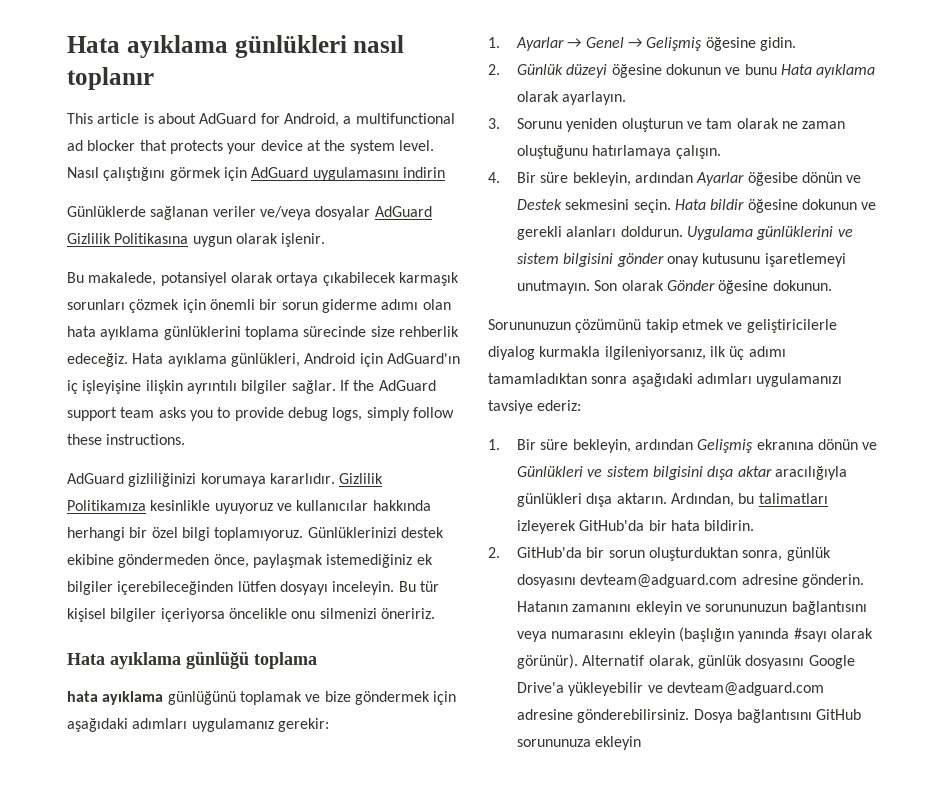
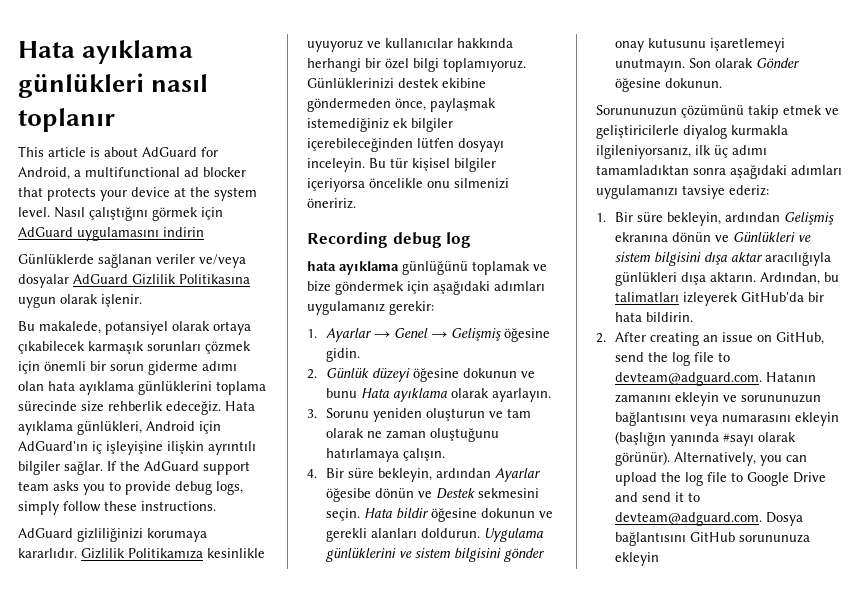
- Hata ayıklama günlüğü toplama
+ Recording debug log
- 2. GitHub'da bir sorun oluşturduktan sonra, günlük dosyasını devteam@adguard.com adresine gönderin. Hatanın zamanını ekleyin ve sorununuzun bağlantısını veya numarasını ekleyin (başlığın yanında #sayı olarak görünür).
+ 2. After creating an issue on GitHub, send the log file to devteam@adguard.com. Hatanın zamanını ekleyin ve sorununuzun bağlantısını veya numarasını ekleyin (başlığın yanında #sayı olarak görünür).
- Alternatif olarak, günlük dosyasını Google Drive'a yükleyebilir ve devteam@adguard.com adresine gönderebilirsiniz. Dosya bağlantısını GitHub sorununuza ekleyin
+ Alternatively, you can upload the log file to Google Drive and send it to devteam@adguard.com. Dosya bağlantısını GitHub sorununuza ekleyin

